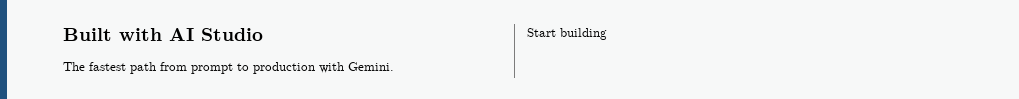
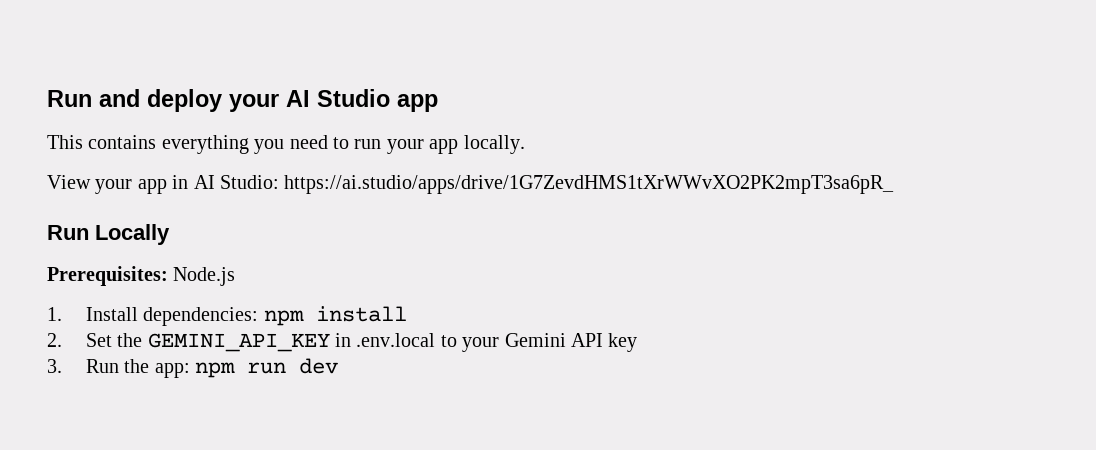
- Built with AI Studio
- The fastest path from prompt to production with Gemini.
- Start building
+ Run and deploy your AI Studio app
+ This contains everything you need to run your app locally.
+ View your app in AI Studio: https://ai.studio/apps/drive/1G7ZevdHMS1tXrWWvXO2PK2mpT3sa6pR_
+ Run Locally
+ Prerequisites: Node.js
+ 1. Install dependencies: npm install
+ 2. Set the GEMINI_API_KEY in .env.local to your Gemini API key
+ 3. Run the app: npm run dev

